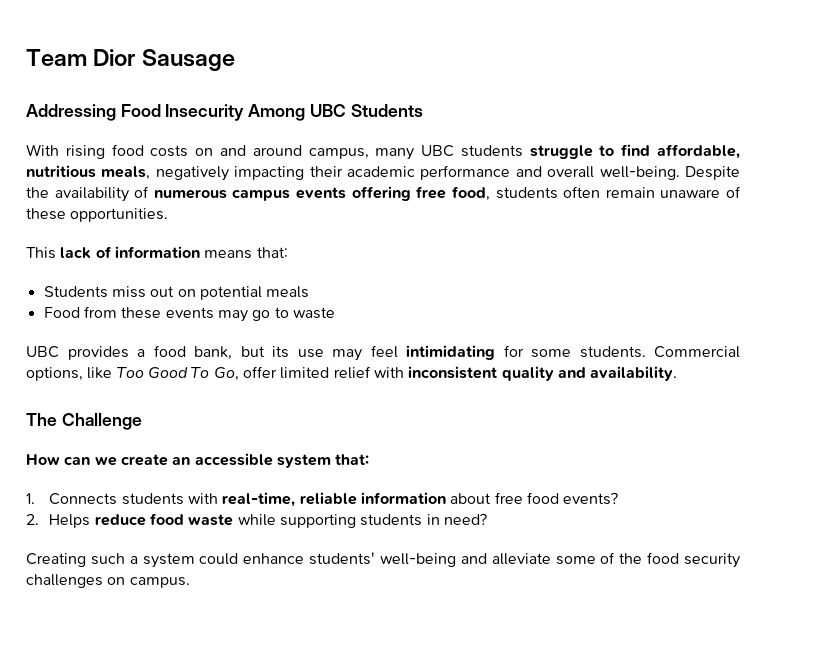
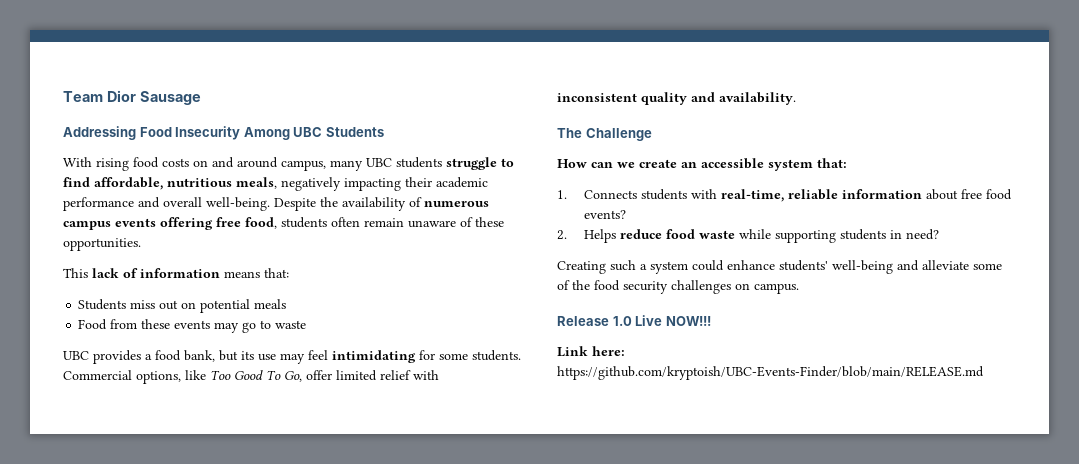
+ Release 1.0 Live NOW!!!
+ Link here: https://github.com/kryptoish/UBC-Events-Finder/blob/main/RELEASE.md

